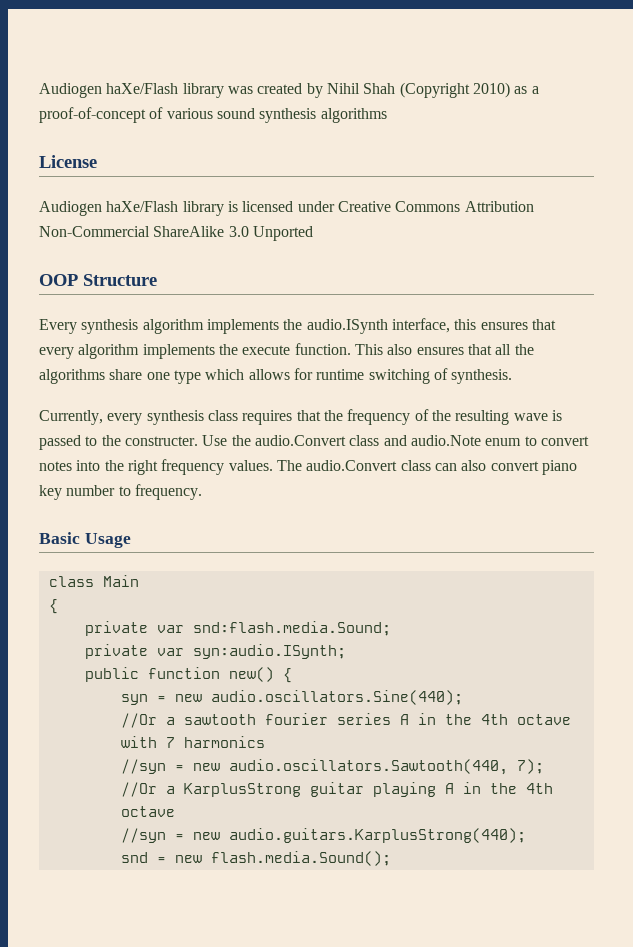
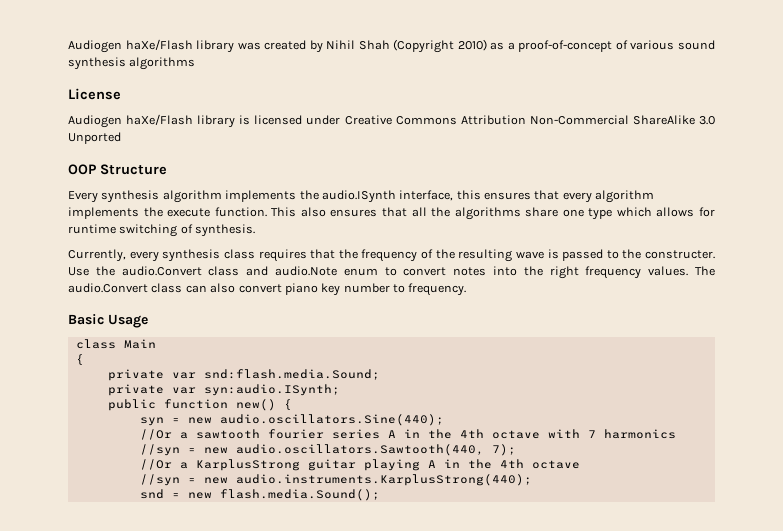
- //syn = new audio.guitars.KarplusStrong(440);
+ //syn = new audio.instruments.KarplusStrong(440);

